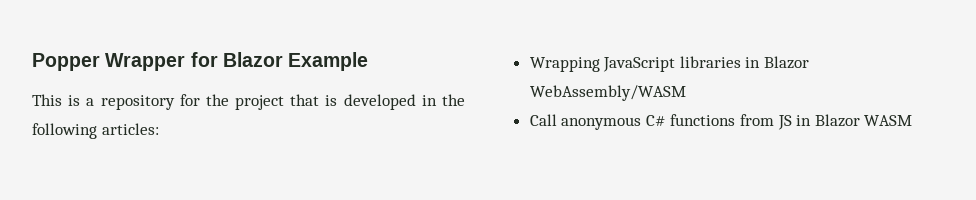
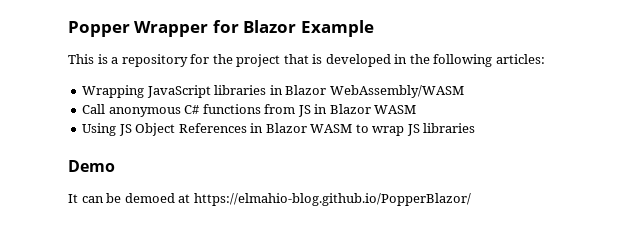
+ Using JS Object References in Blazor WASM to wrap JS libraries
+ Demo
+ It can be demoed at https://elmahio-blog.github.io/PopperBlazor/

